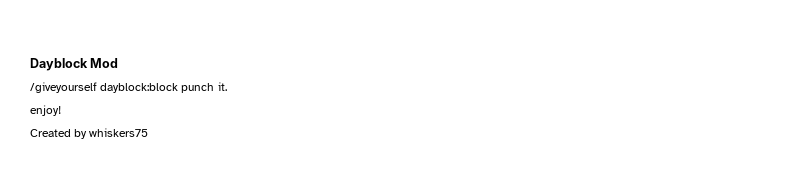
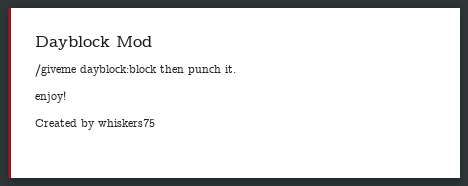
- /giveyourself dayblock:block punch it.
+ /giveme dayblock:block then punch it.

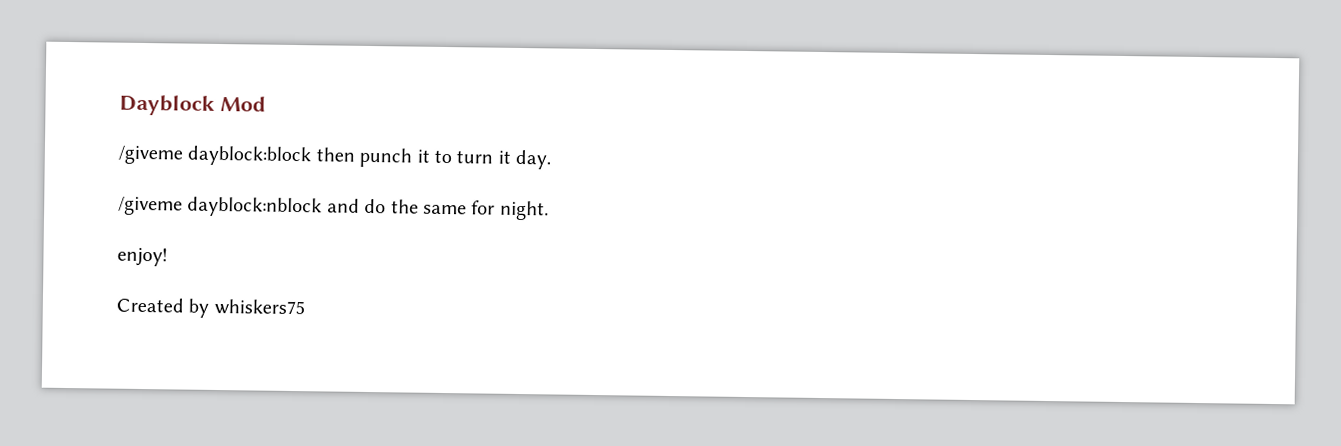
- /giveme dayblock:block then punch it.
+ /giveme dayblock:block then punch it to turn it day.
+ /giveme dayblock:nblock and do the same for night.

